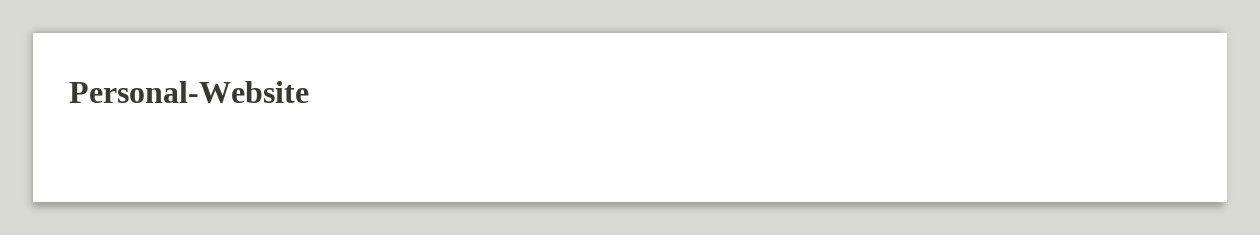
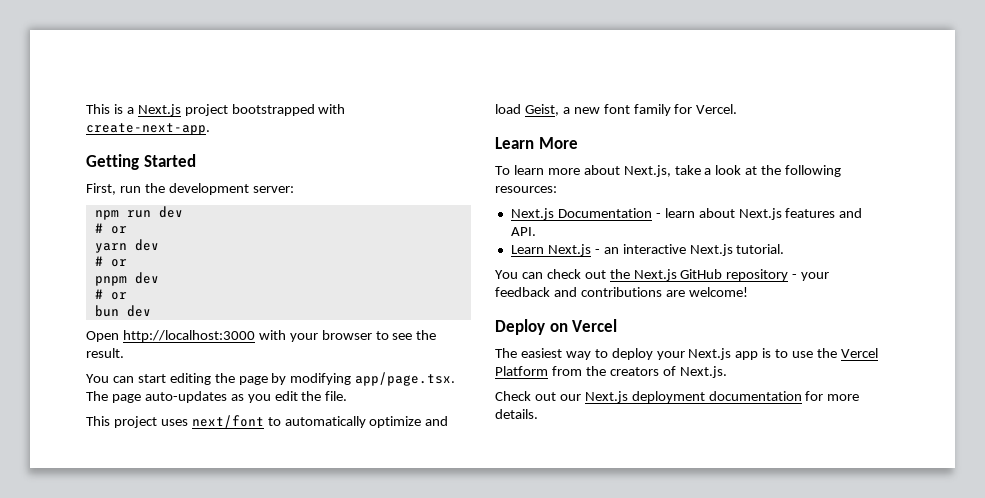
- Personal-Website
+ This is a Next.js project bootstrapped with create-next-app.
+ Getting Started
+ First, run the development server:
+ npm run dev
+ # or
+ yarn dev
+ # or
+ pnpm dev
+ # or
+ bun dev
+ Open http://localhost:3000 with your browser to see the result.
+ You can start editing the page by modifying app/page.tsx. The page auto-updates as you edit the file.
+ This project uses next/font to automatically optimize and load Geist, a new font family for Vercel.
+ Learn More
+ To learn more about Next.js, take a look at the following resources:
+ Next.js Documentation - learn about Next.js features and API.
+ Learn Next.js - an interactive Next.js tutorial.
+ You can check out the Next.js GitHub repository - your feedback and contributions are welcome!
+ Deploy on Vercel
+ The easiest way to deploy your Next.js app is to use the Vercel Platform from the creators of Next.js.
+ Check out our Next.js deployment documentation for more details.

